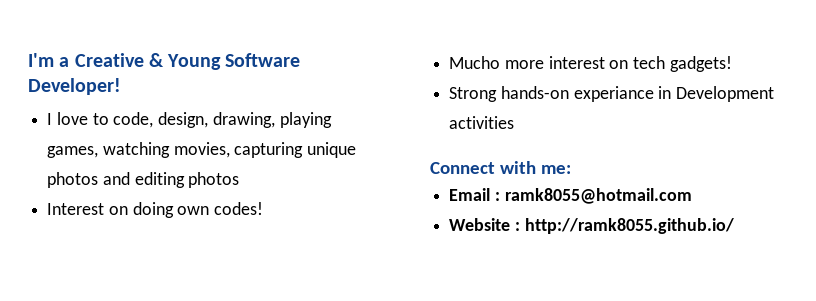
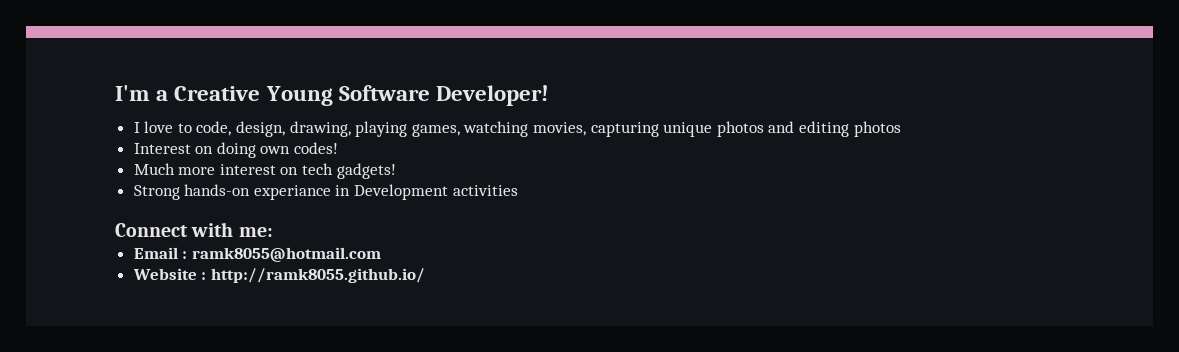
- I'm a Creative & Young Software Developer!
+ I'm a Creative Young Software Developer!
- Mucho more interest on tech gadgets!
+ Much more interest on tech gadgets!

